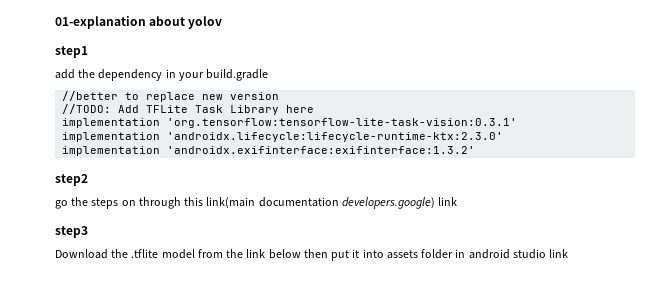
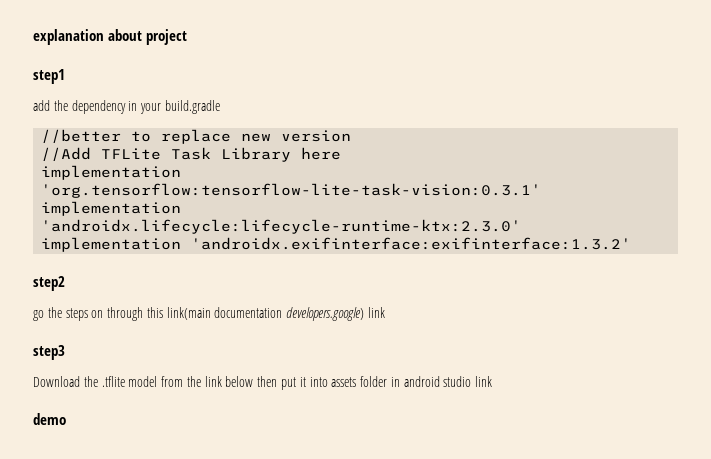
- 01-explanation about yolov
+ explanation about project
- //TODO: Add TFLite Task Library here
+ //Add TFLite Task Library here
+ demo

